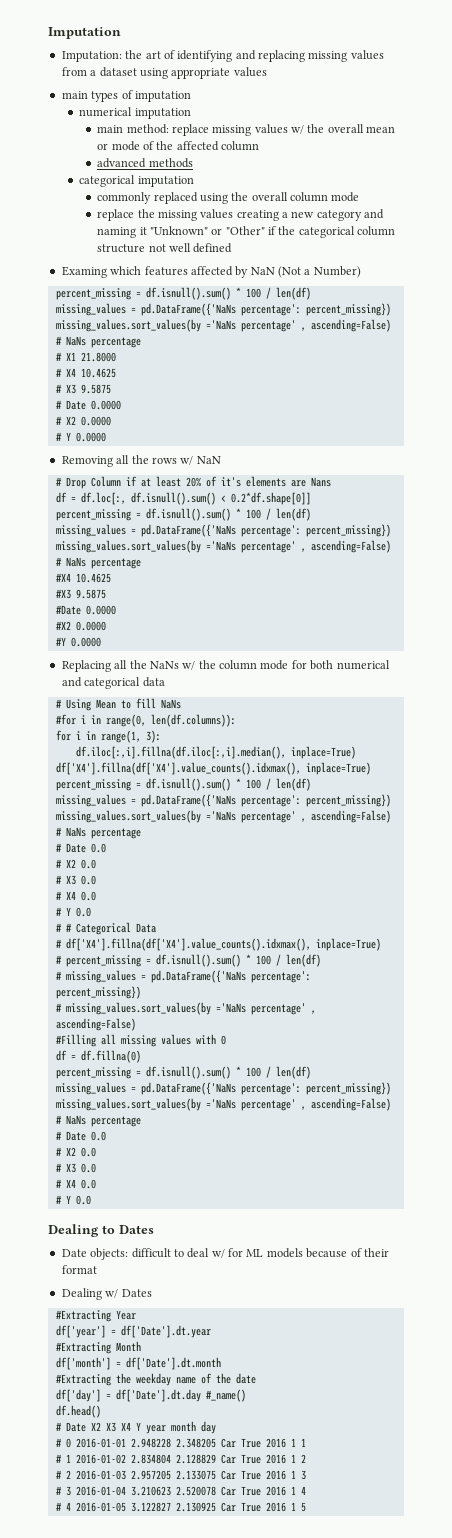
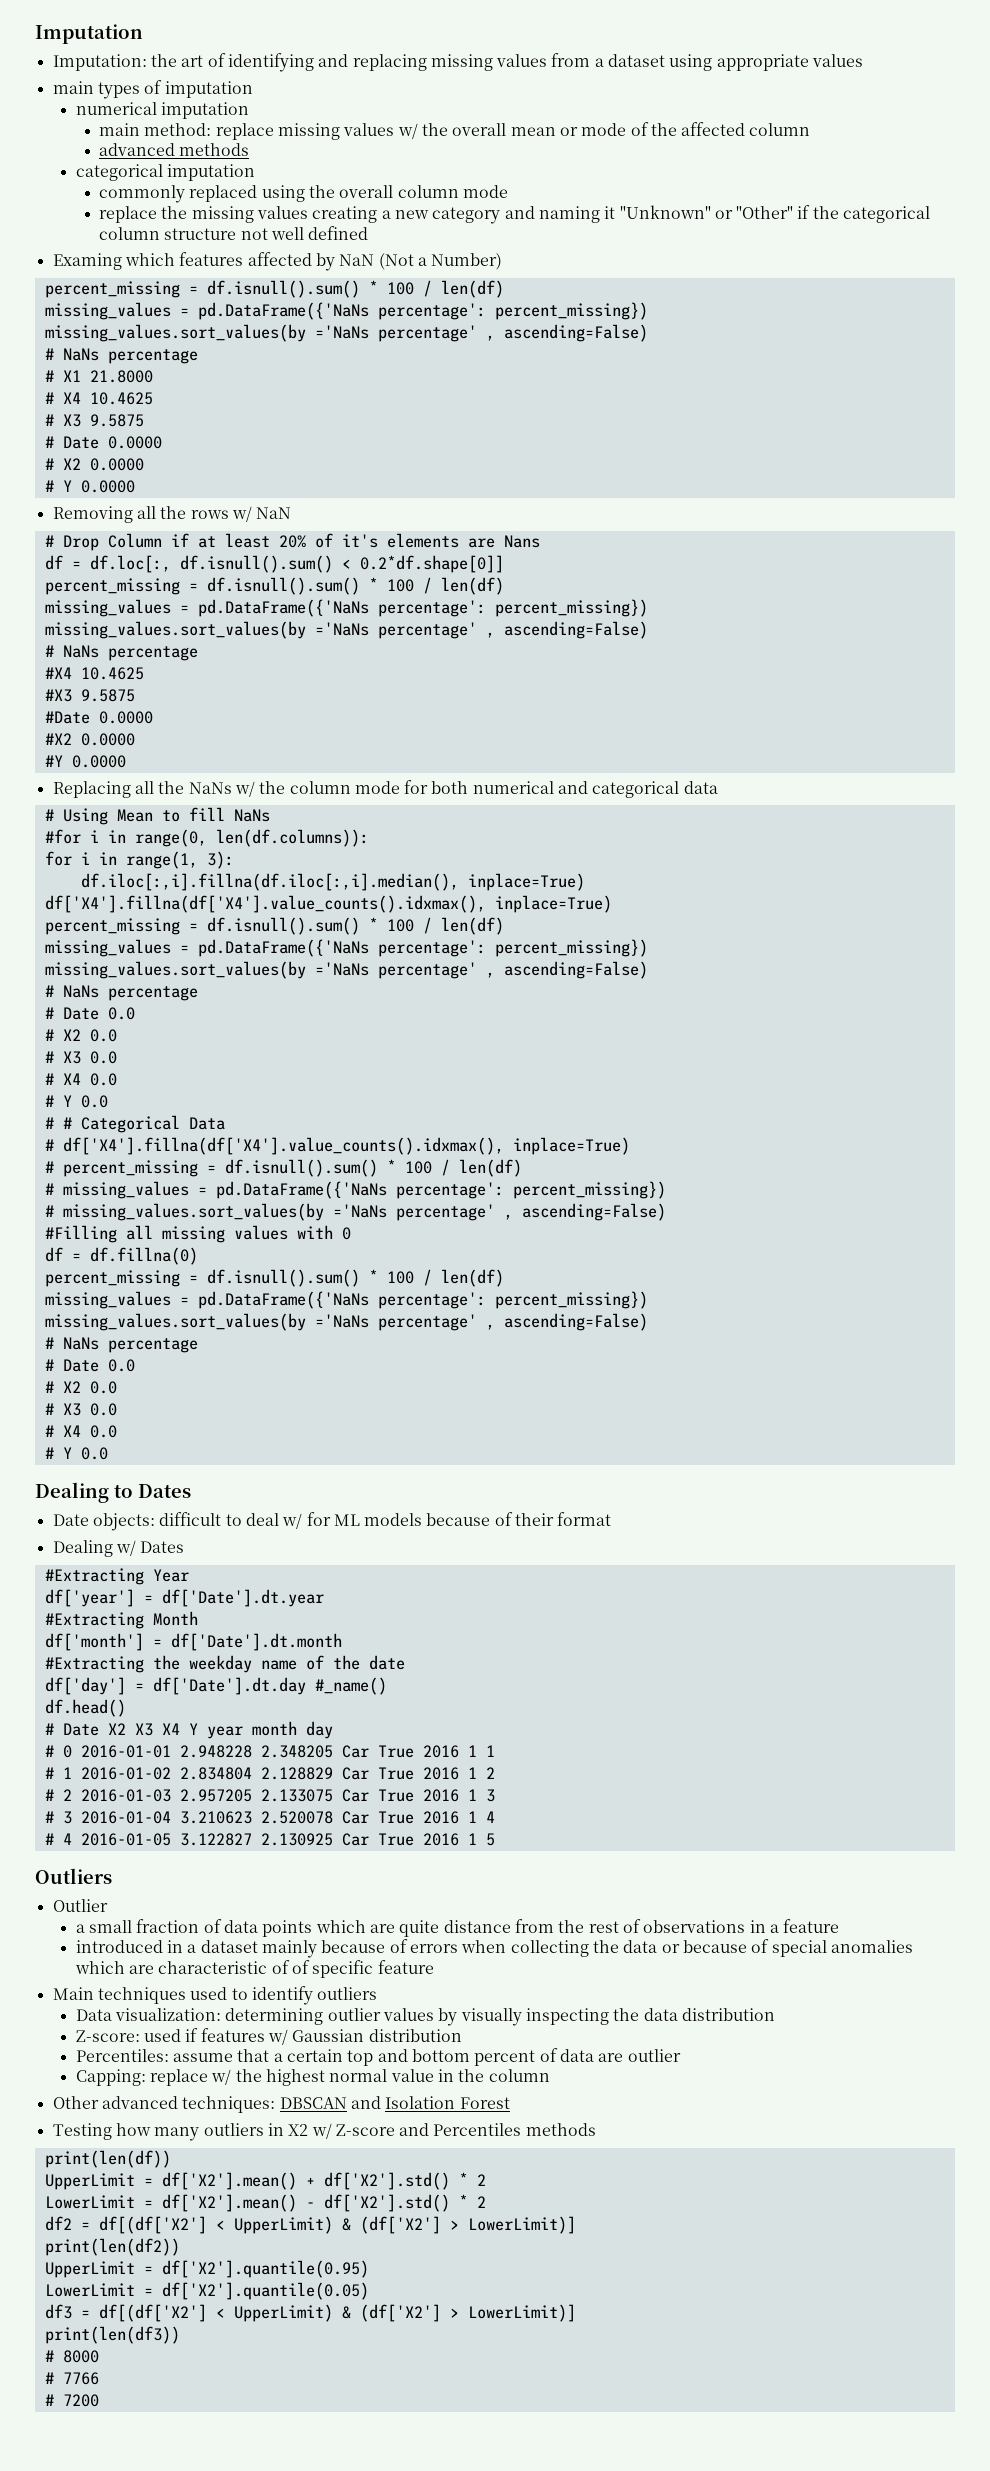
+ Outliers
+ Outlier
+ a small fraction of data points which are quite distance from the rest of observations in a feature
+ introduced in a dataset mainly because of errors when collecting the data or because of special anomalies which are characteristic of of specific feature
+ Main techniques used to identify outliers
+ Data visualization: determining outlier values by visually inspecting the data distribution
+ Z-score: used if features w/ Gaussian distribution
+ Percentiles: assume that a certain top and bottom percent of data are outlier
+ Capping: replace w/ the highest normal value in the column
+ Other advanced techniques: DBSCAN and Isolation Forest
+ Testing how many outliers in X2 w/ Z-score and Percentiles methods
+ print(len(df))
+ UpperLimit = df['X2'].mean() + df['X2'].std() * 2
+ LowerLimit = df['X2'].mean() - df['X2'].std() * 2
+ df2 = df[(df['X2'] < UpperLimit) & (df['X2'] > LowerLimit)]
+ print(len(df2))
+ UpperLimit = df['X2'].quantile(0.95)
+ LowerLimit = df['X2'].quantile(0.05)
+ df3 = df[(df['X2'] < UpperLimit) & (df['X2'] > LowerLimit)]
+ print(len(df3))
+ # 8000
+ # 7766
+ # 7200

